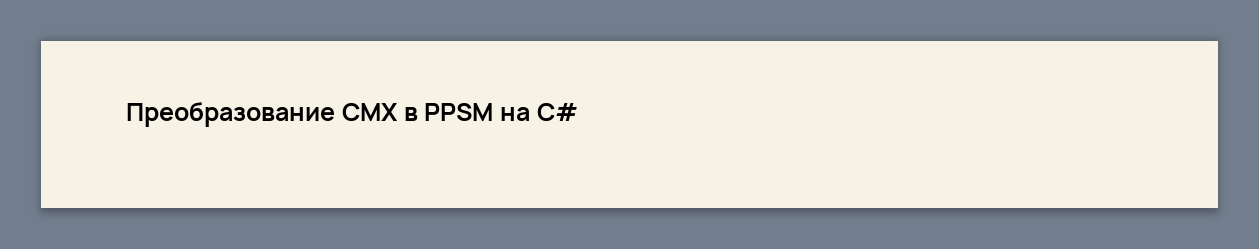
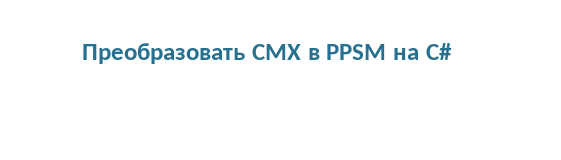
- Преобразование CMX в PPSM на C#
+ Преобразовать CMX в PPSM на C#

